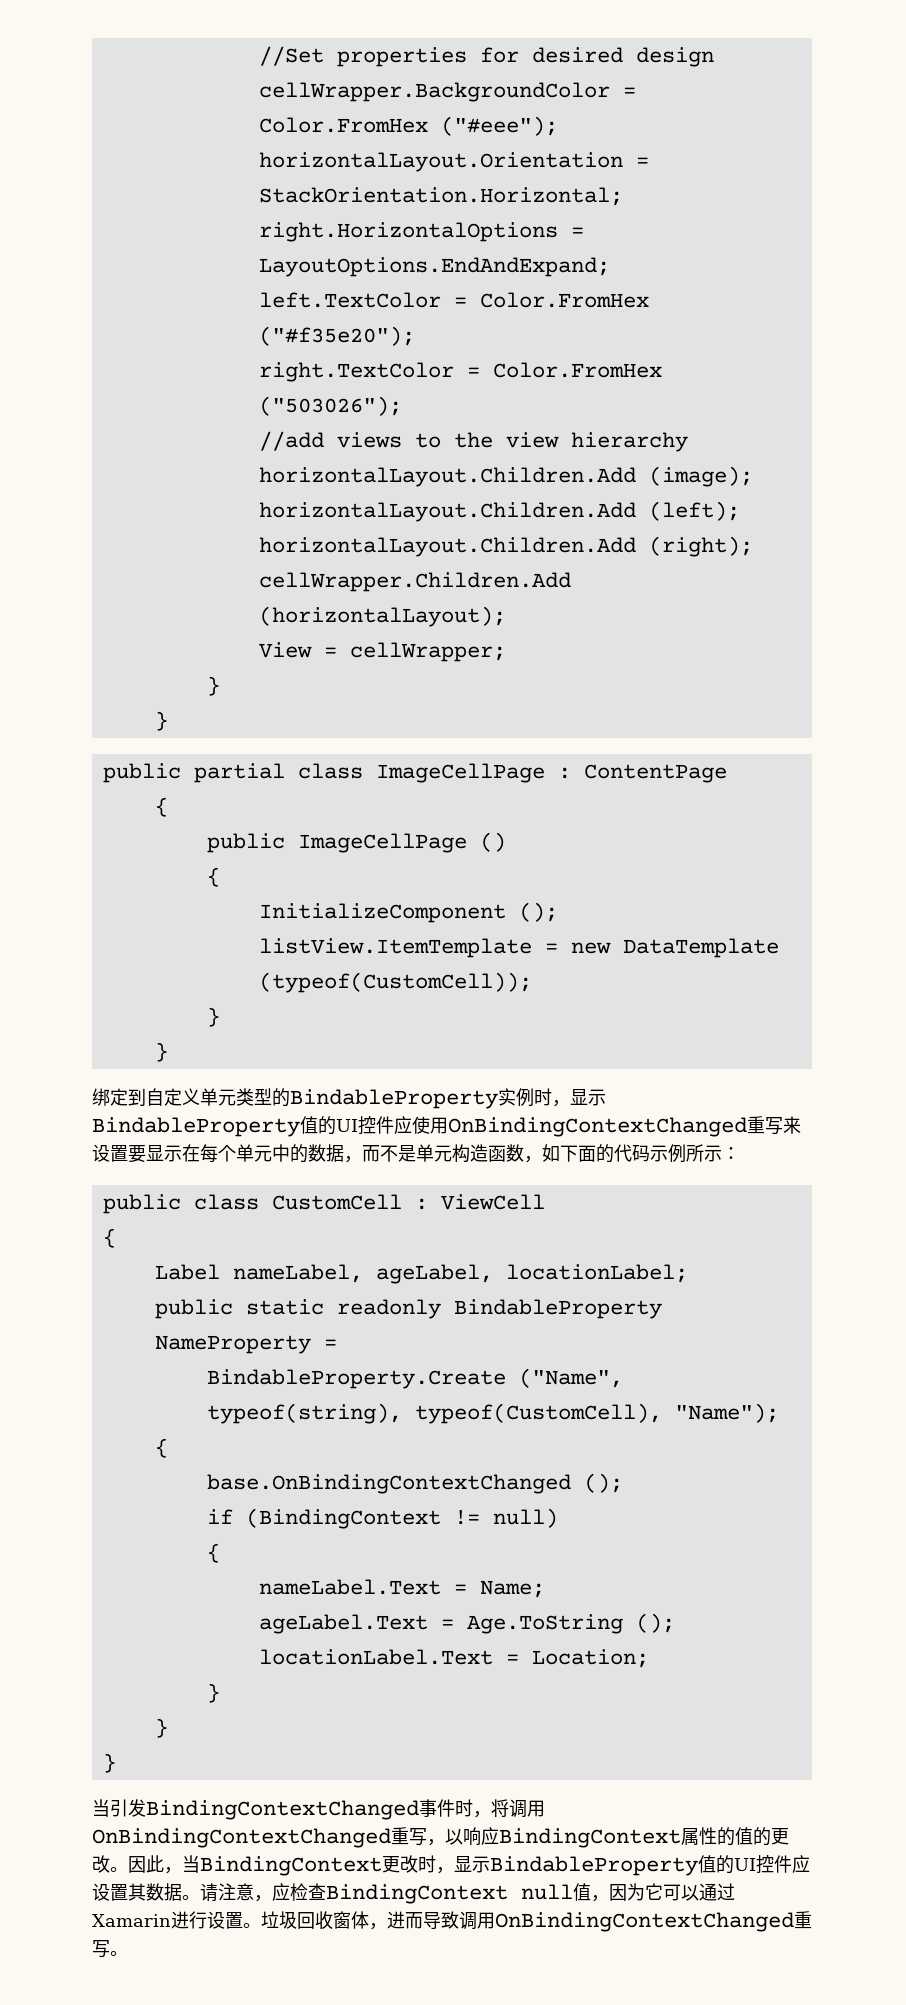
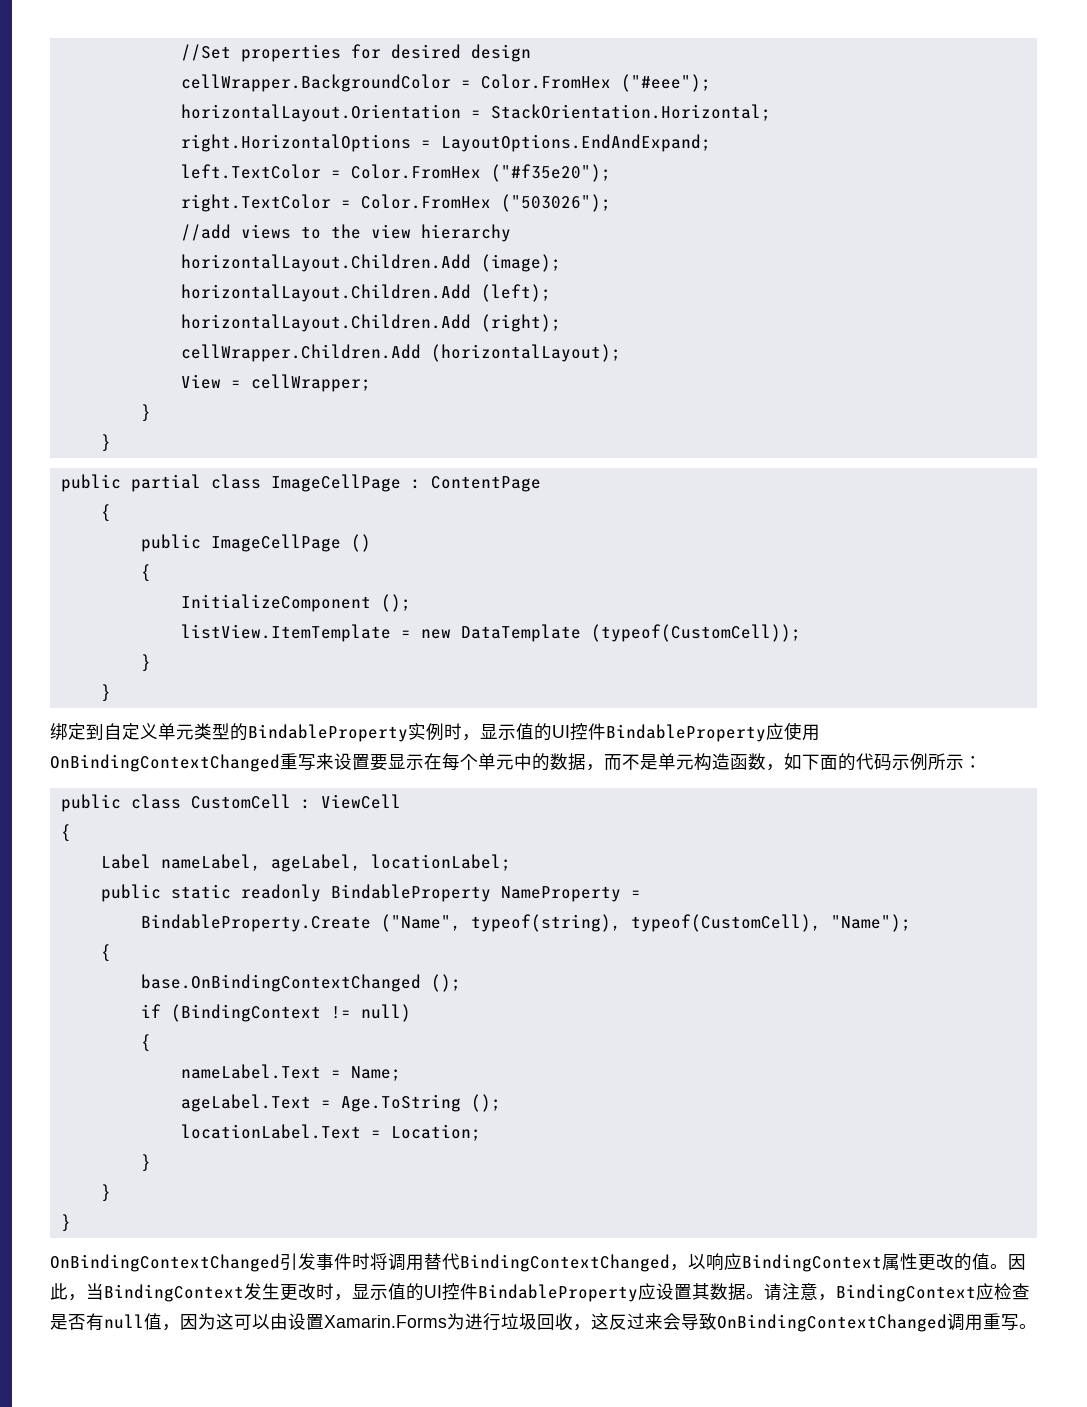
- 绑定到自定义单元类型的BindableProperty实例时，显示BindableProperty值的UI控件应使用OnBindingContextChanged重写来设置要显示在每个单元中的数据，而不是单元构造函数，如下面的代码示例所示：
+ 绑定到自定义单元类型的BindableProperty实例时，显示值的UI控件BindableProperty应使用OnBindingContextChanged重写来设置要显示在每个单元中的数据，而不是单元构造函数，如下面的代码示例所示：
- 当引发BindingContextChanged事件时，将调用OnBindingContextChanged重写，以响应BindingContext属性的值的更改。
+ OnBindingContextChanged引发事件时将调用替代BindingContextChanged，以响应BindingContext属性更改的值。
- 因此，当BindingContext更改时，显示BindableProperty值的UI控件应设置其数据。
+ 因此，当BindingContext发生更改时，显示值的UI控件BindableProperty应设置其数据。
- 请注意，应检查BindingContext null值，因为它可以通过Xamarin进行设置。垃圾回收窗体，进而导致调用OnBindingContextChanged重写。
+ 请注意，BindingContext应检查是否有null值，因为这可以由设置Xamarin.Forms为进行垃圾回收，这反过来会导致OnBindingContextChanged调用重写。

